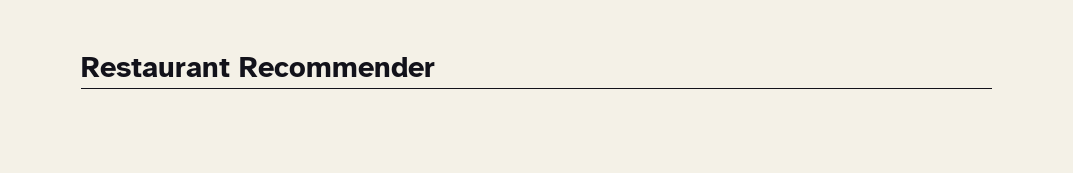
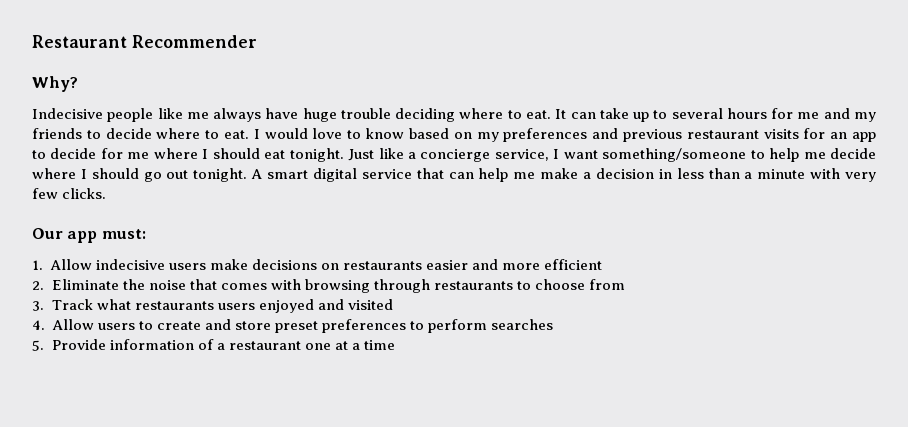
+ Why?
+ Indecisive people like me always have huge trouble deciding where to eat. It can take up to several hours for me and my friends to decide where to eat. I would love to know based on my preferences and previous restaurant visits for an app to decide for me where I should eat tonight. Just like a concierge service, I want something/someone to help me decide where I should go out tonight. A smart digital service that can help me make a decision in less than a minute with very few clicks.
+ Our app must:
+ 1. Allow indecisive users make decisions on restaurants easier and more efficient
+ 2. Eliminate the noise that comes with browsing through restaurants to choose from
+ 3. Track what restaurants users enjoyed and visited
+ 4. Allow users to create and store preset preferences to perform searches
+ 5. Provide information of a restaurant one at a time

